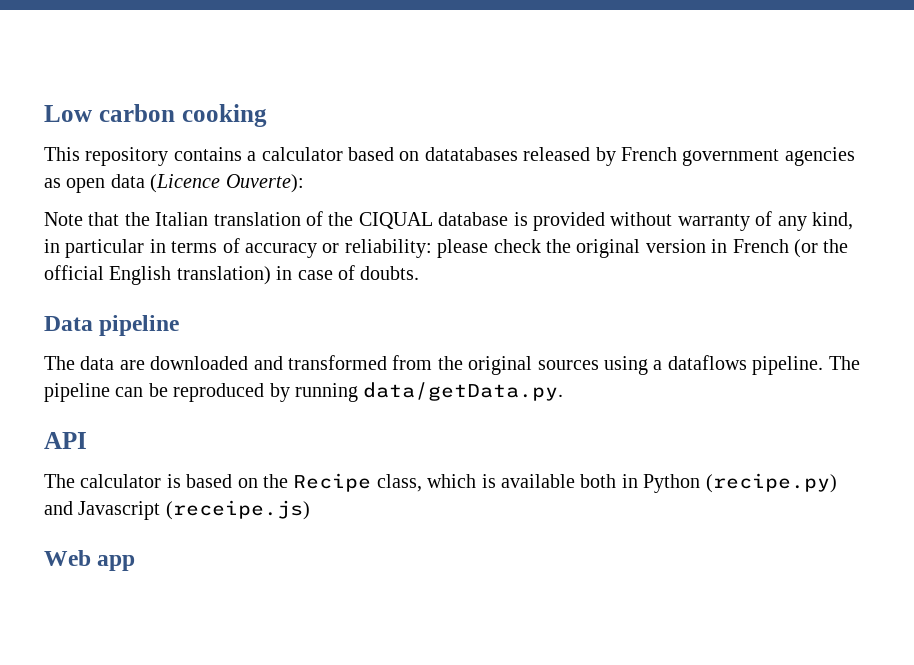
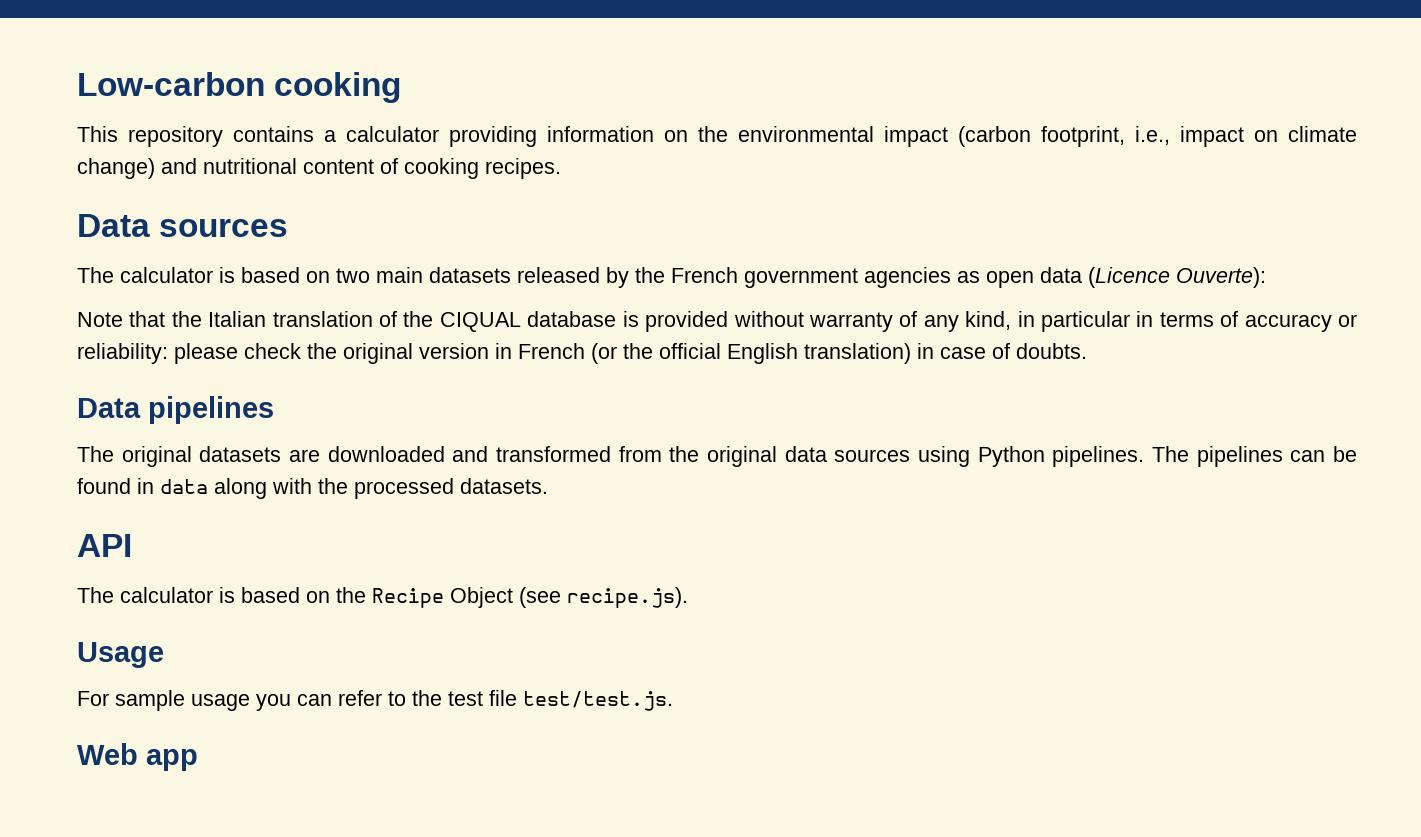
- Low carbon cooking
+ Low-carbon cooking
- This repository contains a calculator based on datatabases released by French government agencies as open data (Licence Ouverte):
+ This repository contains a calculator providing information on the environmental impact (carbon footprint, i.e., impact on climate change) and nutritional content of cooking recipes.
+ Data sources
+ The calculator is based on two main datasets released by the French government agencies as open data (Licence Ouverte):
- Data pipeline
- The data are downloaded and transformed from the original sources using a dataflows pipeline. The pipeline can be reproduced by running data/getData.py.
+ Data pipelines
+ The original datasets are downloaded and transformed from the original data sources using Python pipelines. The pipelines can be found in data along with the processed datasets.
- The calculator is based on the Recipe class, which is available both in Python (recipe.py) and Javascript (receipe.js)
+ The calculator is based on the Recipe Object (see recipe.js).
+ Usage
+ For sample usage you can refer to the test file test/test.js.

